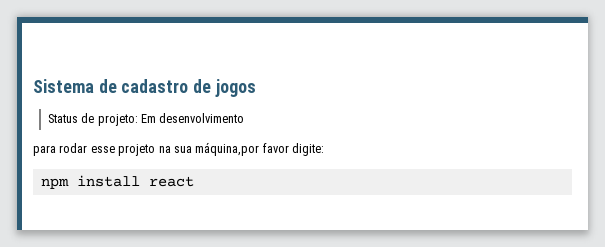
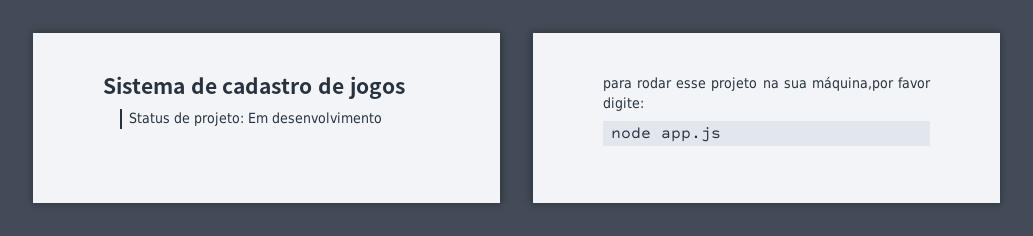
- npm install react
+ node app.js

